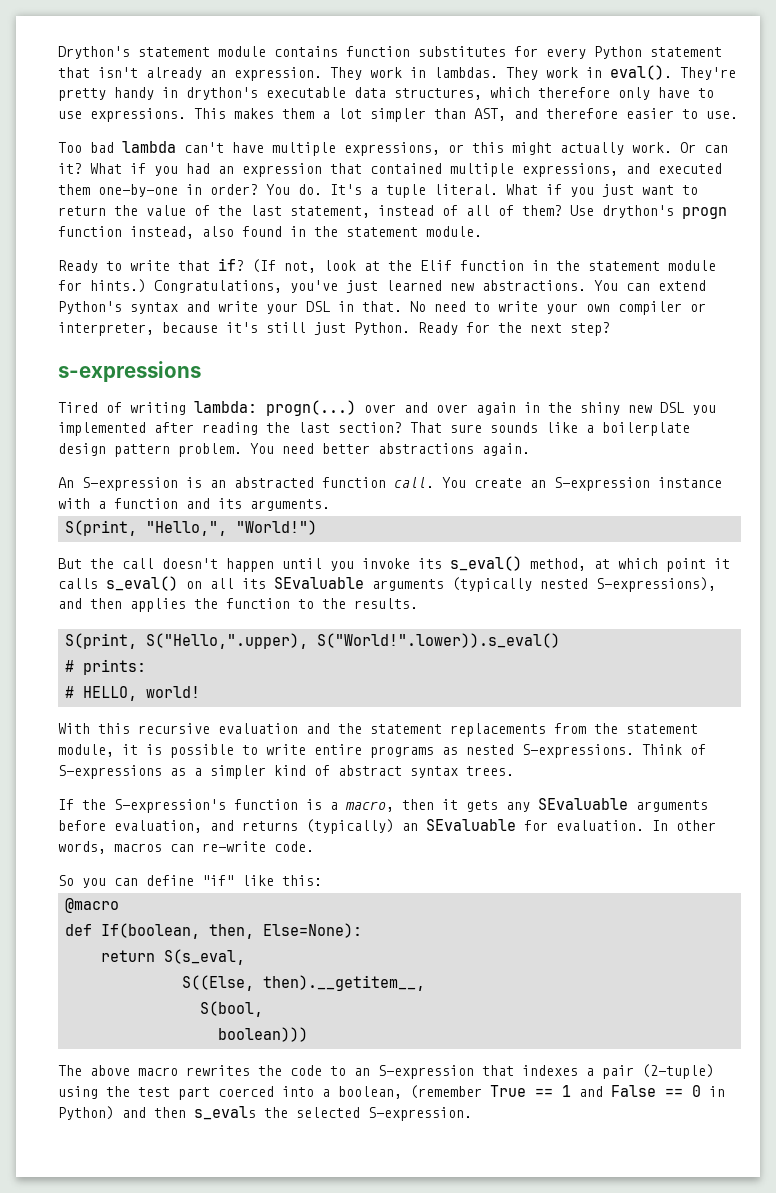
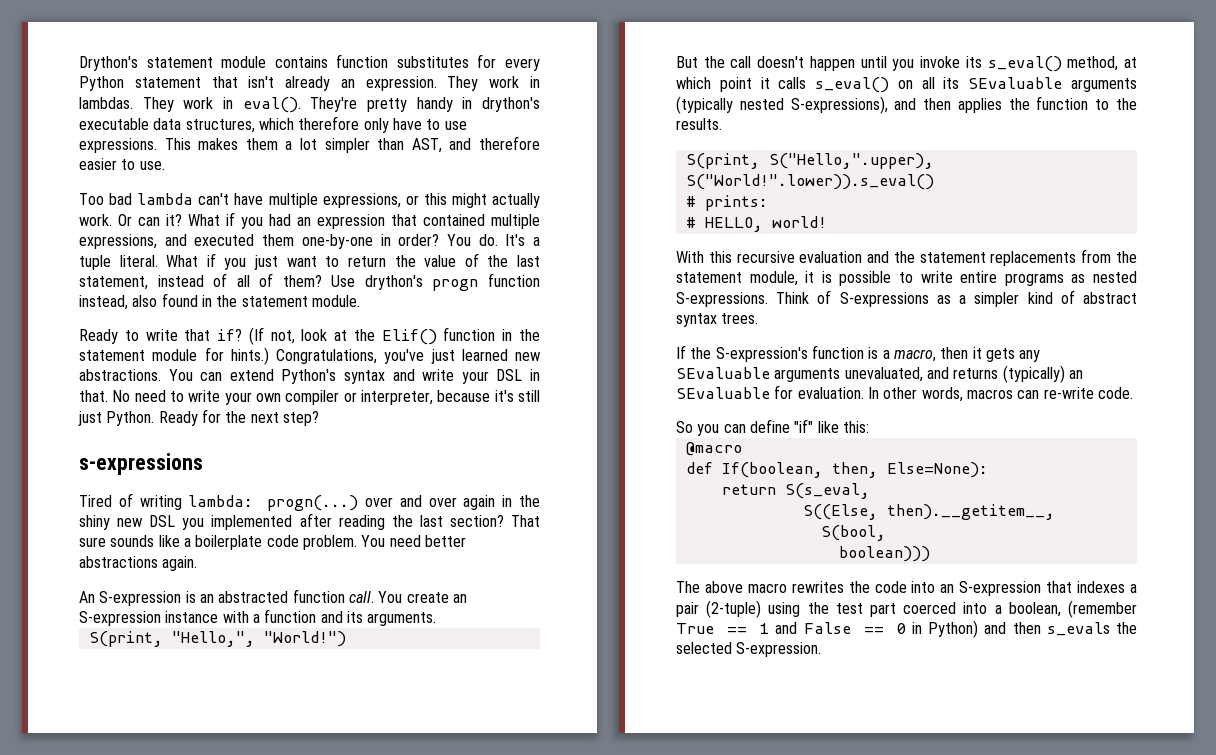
- (If not, look at the Elif function in the statement module for hints.)
+ (If not, look at the Elif() function in the statement module for hints.)
- That sure sounds like a boilerplate design pattern problem.
+ That sure sounds like a boilerplate code problem.
- If the S-expression's function is a macro, then it gets any SEvaluable arguments before evaluation, and returns (typically) an SEvaluable for evaluation.
+ If the S-expression's function is a macro, then it gets any SEvaluable arguments unevaluated, and returns (typically) an SEvaluable for evaluation.
- The above macro rewrites the code to an S-expression that indexes a pair (2-tuple) using the test part coerced into a boolean, (remember True == 1 and False == 0 in Python) and then s_evals the selected S-expression.
+ The above macro rewrites the code into an S-expression that indexes a pair (2-tuple) using the test part coerced into a boolean, (remember True == 1 and False == 0 in Python) and then s_evals the selected S-expression.

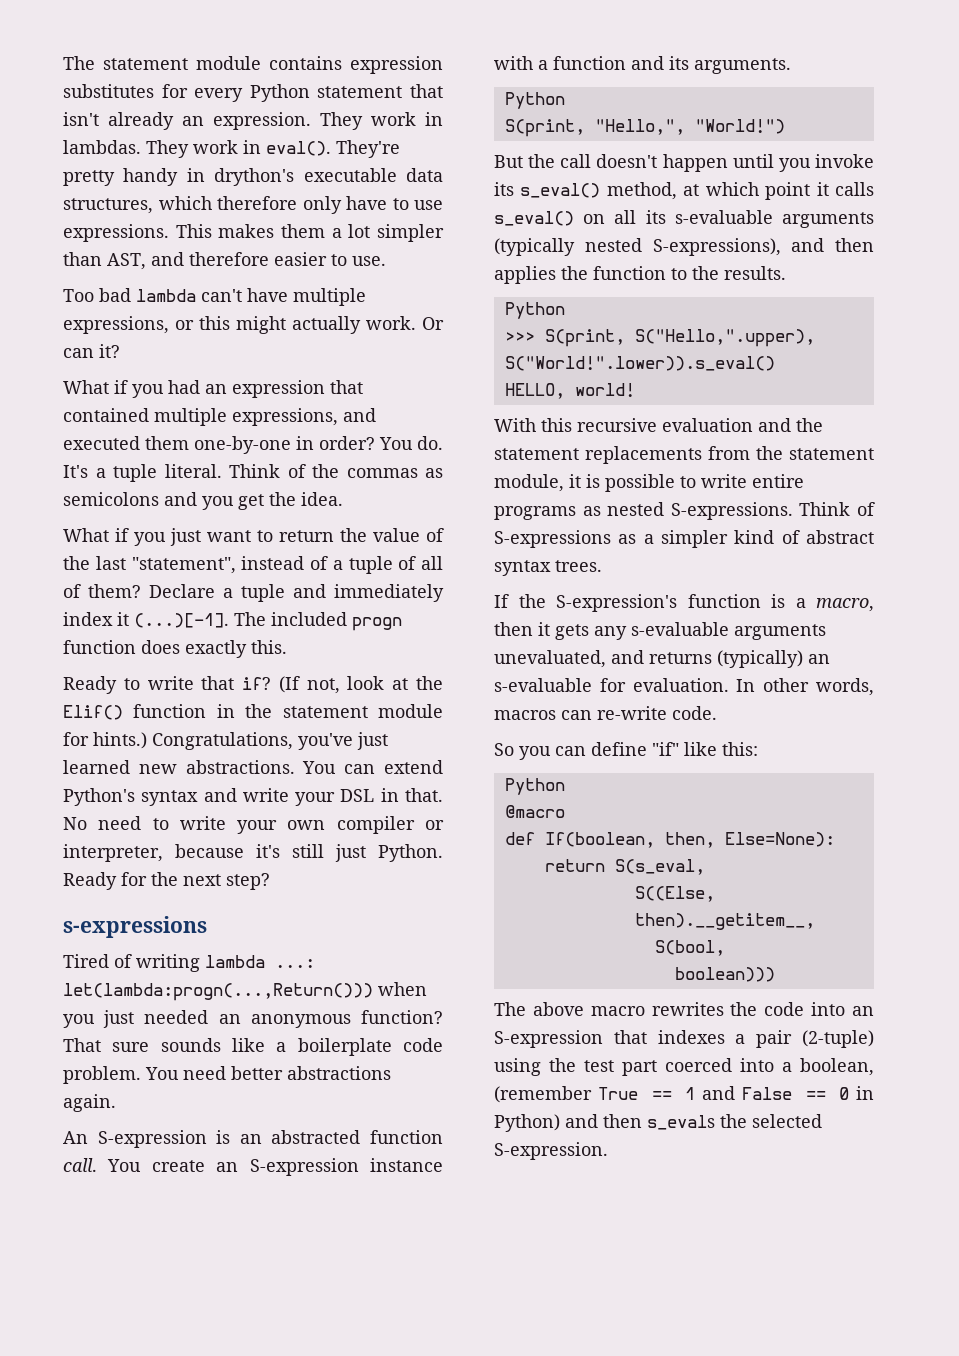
- Drython's statement module contains function substitutes for every Python statement that isn't already an expression.
+ The statement module contains expression substitutes for every Python statement that isn't already an expression.
- Or can it? What if you had an expression that contained multiple expressions, and executed them one-by-one in order?
+ Or can it?
+ What if you had an expression that contained multiple expressions, and executed them one-by-one in order?
- It's a tuple literal. What if you just want to return the value of the last statement, instead of all of them? Use drython's progn function instead, also found in the statement module.
+ It's a tuple literal. Think of the commas as semicolons and you get the idea.
+ What if you just want to return the value of the last "statement", instead of a tuple of all of them? Declare a tuple and immediately index it (...)[-1]. The included progn function does exactly this.
- Tired of writing lambda: progn(...) over and over again in the shiny new DSL you implemented after reading the last section?
+ Tired of writing lambda ...: let(lambda:progn(...,Return())) when you just needed an anonymous function?
  You create an S-expression instance with a function and its arguments.
+ Python
- But the call doesn't happen until you invoke its s_eval() method, at which point it calls s_eval() on all its SEvaluable arguments (typically nested S-expressions), and then applies the function to the results.
- S(print, S("Hello,".upper), S("World!".lower)).s_eval()
+ But the call doesn't happen until you invoke its s_eval() method, at which point it calls s_eval() on all its s-evaluable arguments (typically nested S-expressions), and then applies the function to the results.
+ Python
+ >>> S(print, S("Hello,".upper), S("World!".lower)).s_eval()
- # prints:
- # HELLO, world!
+ HELLO, world!
- If the S-expression's function is a macro, then it gets any SEvaluable arguments unevaluated, and returns (typically) an SEvaluable for evaluation.
+ If the S-expression's function is a macro, then it gets any s-evaluable arguments unevaluated, and returns (typically) an s-evaluable for evaluation.
  So you can define "if" like this:
+ Python

